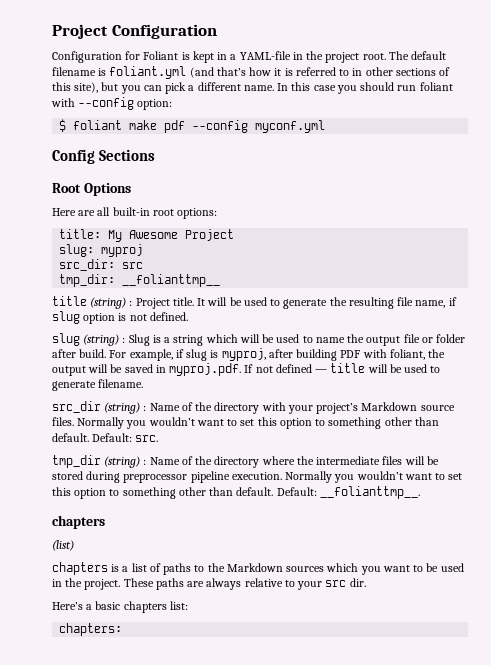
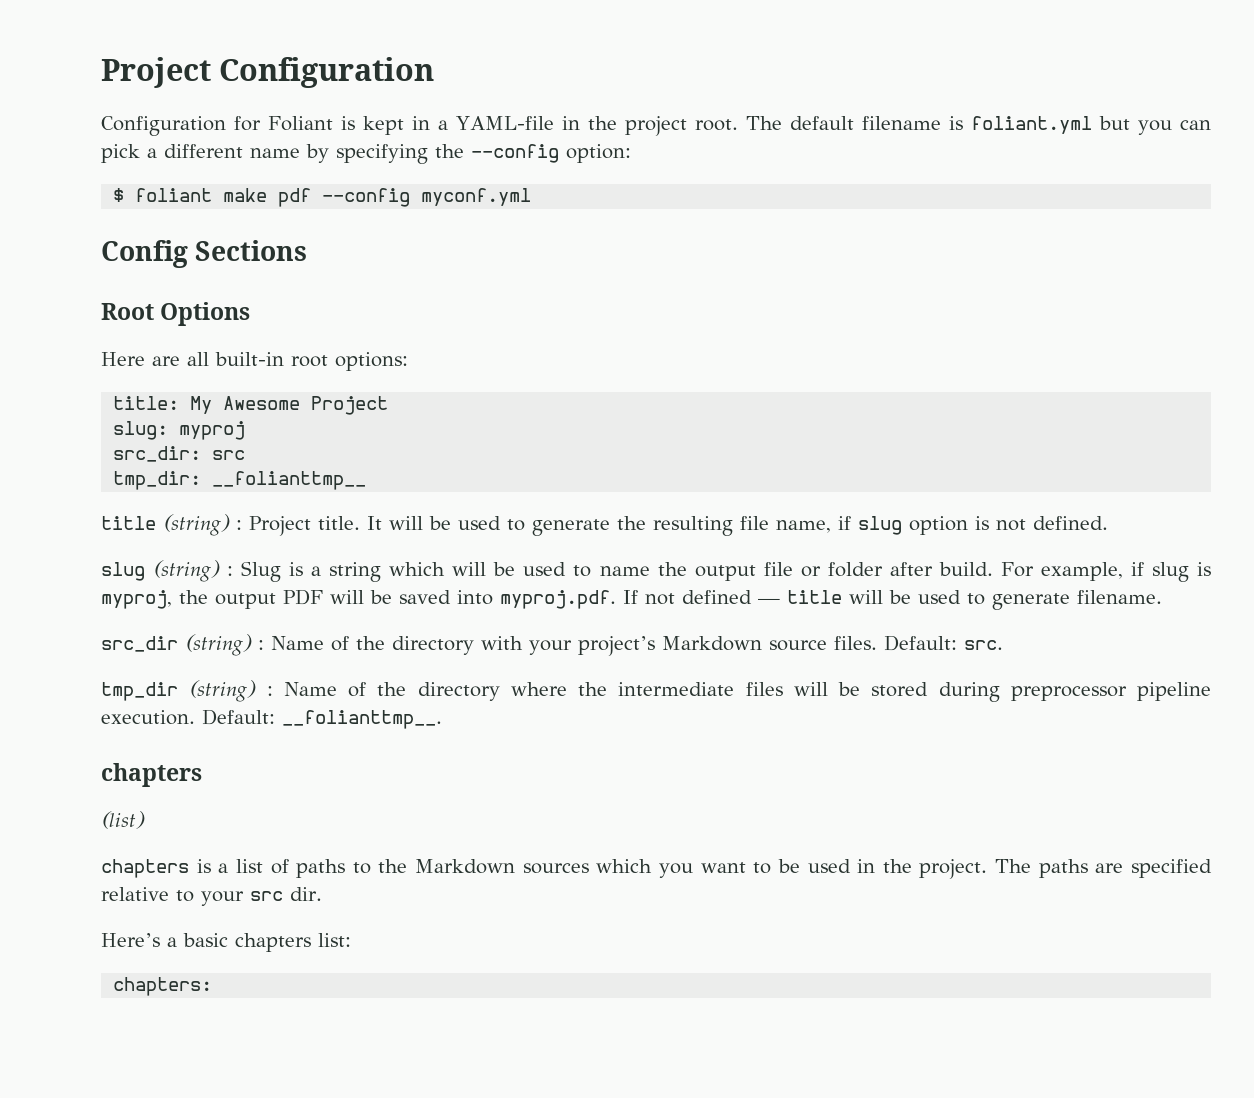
- The default filename is foliant.yml (and that’s how it is referred to in other sections of this site), but you can pick a different name. In this case you should run foliant with --config option:
+ The default filename is foliant.yml but you can pick a different name by specifying the --config option:
- For example, if slug is myproj, after building PDF with foliant, the output will be saved in myproj.pdf. If not defined — title will be used to generate filename.
+ For example, if slug is myproj, the output PDF will be saved into myproj.pdf. If not defined — title will be used to generate filename.
- src_dir (string) : Name of the directory with your project’s Markdown source files. Normally you wouldn’t want to set this option to something other than default.
+ src_dir (string) : Name of the directory with your project’s Markdown source files.
- tmp_dir (string) : Name of the directory where the intermediate files will be stored during preprocessor pipeline execution. Normally you wouldn’t want to set this option to something other than default.
+ tmp_dir (string) : Name of the directory where the intermediate files will be stored during preprocessor pipeline execution.
- These paths are always relative to your src dir.
+ The paths are specified relative to your src dir.

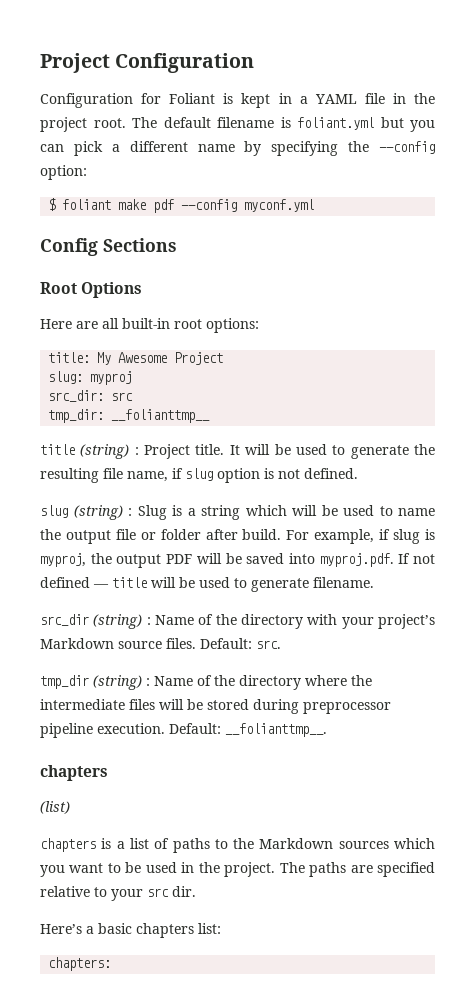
- Configuration for Foliant is kept in a YAML-file in the project root.
+ Configuration for Foliant is kept in a YAML file in the project root.

